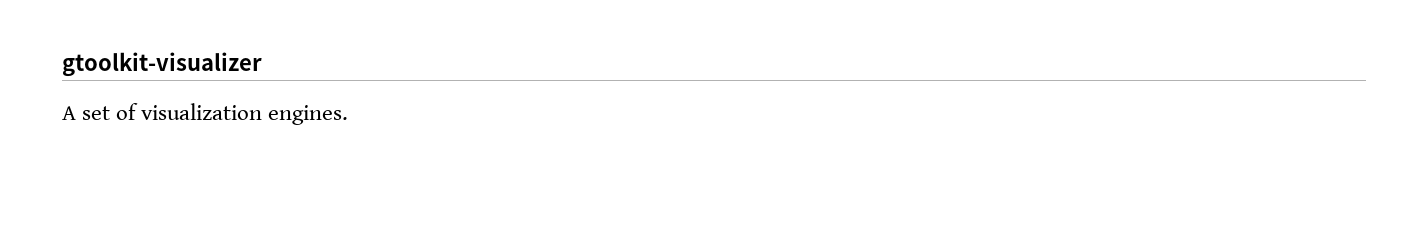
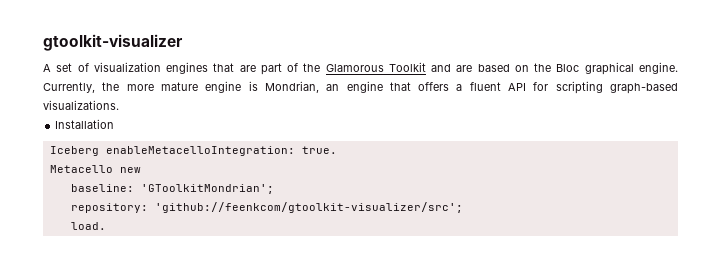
- A set of visualization engines.
+ A set of visualization engines that are part of the Glamorous Toolkit and are based on the Bloc graphical engine. Currently, the more mature engine is Mondrian, an engine that offers a fluent API for scripting graph-based visualizations.
+ Installation
+ Iceberg enableMetacelloIntegration: true.
+ Metacello new
+ baseline: 'GToolkitMondrian';
+ repository: 'github://feenkcom/gtoolkit-visualizer/src';
+ load.

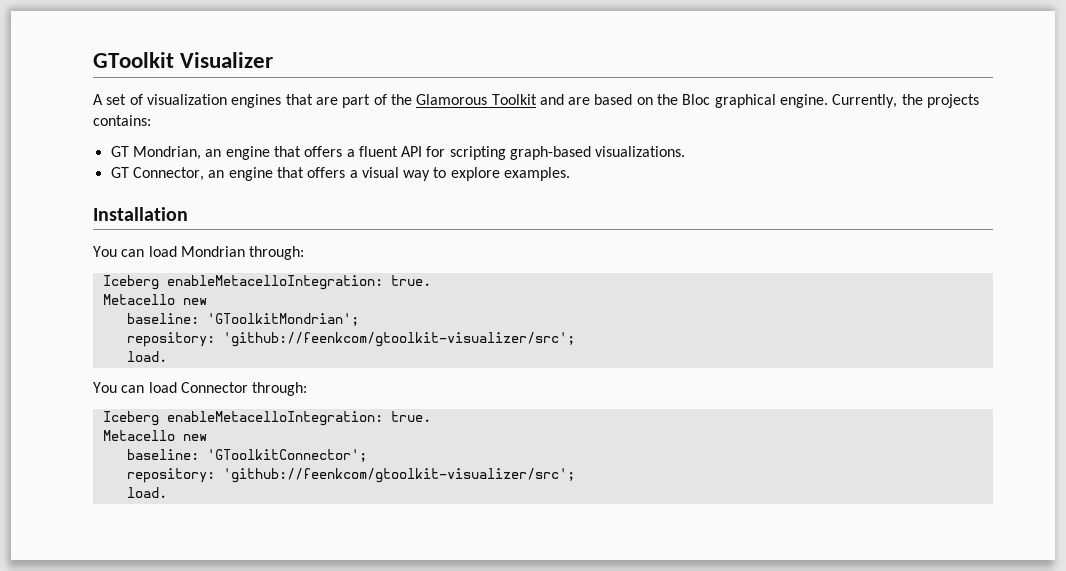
- gtoolkit-visualizer
+ GToolkit Visualizer
- Currently, the more mature engine is Mondrian, an engine that offers a fluent API for scripting graph-based visualizations.
+ Currently, the projects contains:
+ GT Mondrian, an engine that offers a fluent API for scripting graph-based visualizations.
+ GT Connector, an engine that offers a visual way to explore examples.
  Installation
+ You can load Mondrian through:
+ You can load Connector through:
+ Iceberg enableMetacelloIntegration: true.
+ Metacello new
+ baseline: 'GToolkitConnector';
+ repository: 'github://feenkcom/gtoolkit-visualizer/src';
+ load.

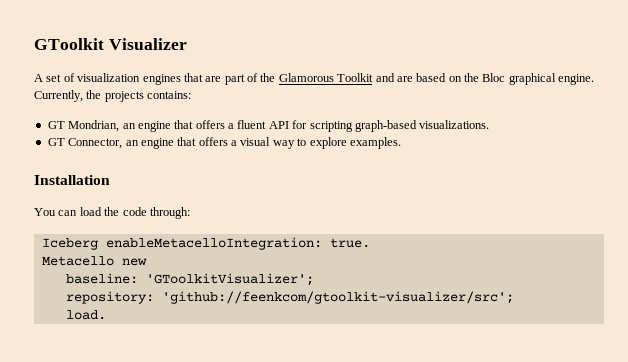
- You can load Mondrian through:
+ You can load the code through:
  Iceberg enableMetacelloIntegration: true.
  Metacello new
- baseline: 'GToolkitMondrian';
- repository: 'github://feenkcom/gtoolkit-visualizer/src';
- load.
- You can load Connector through:
- Iceberg enableMetacelloIntegration: true.
- Metacello new
- baseline: 'GToolkitConnector';
+ baseline: 'GToolkitVisualizer';

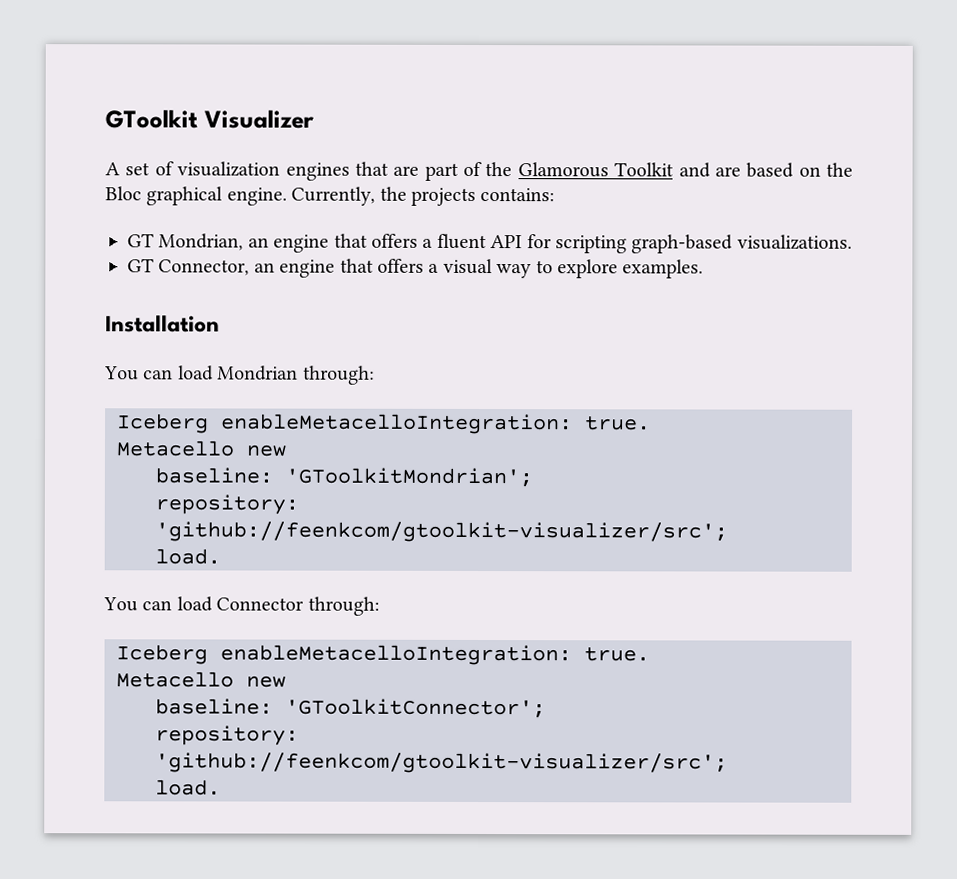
- You can load the code through:
+ You can load Mondrian through:
  Iceberg enableMetacelloIntegration: true.
  Metacello new
- baseline: 'GToolkitVisualizer';
+ baseline: 'GToolkitMondrian';
+ repository: 'github://feenkcom/gtoolkit-visualizer/src';
+ load.
+ You can load Connector through:
+ Iceberg enableMetacelloIntegration: true.
+ Metacello new
+ baseline: 'GToolkitConnector';

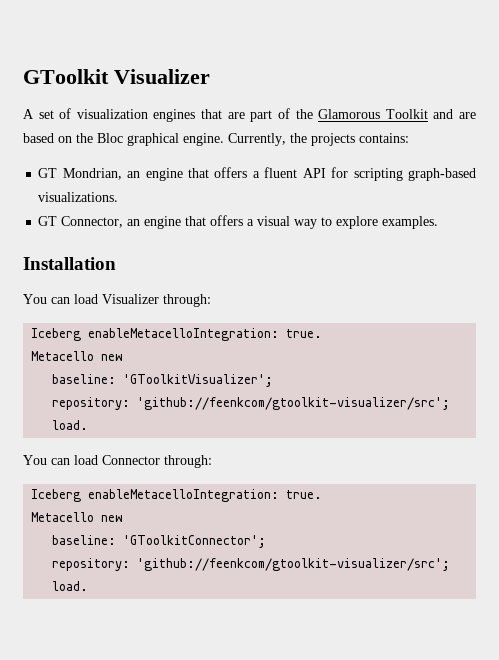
- You can load Mondrian through:
+ You can load Visualizer through:
  Iceberg enableMetacelloIntegration: true.
  Metacello new
- baseline: 'GToolkitMondrian';
+ baseline: 'GToolkitVisualizer';

